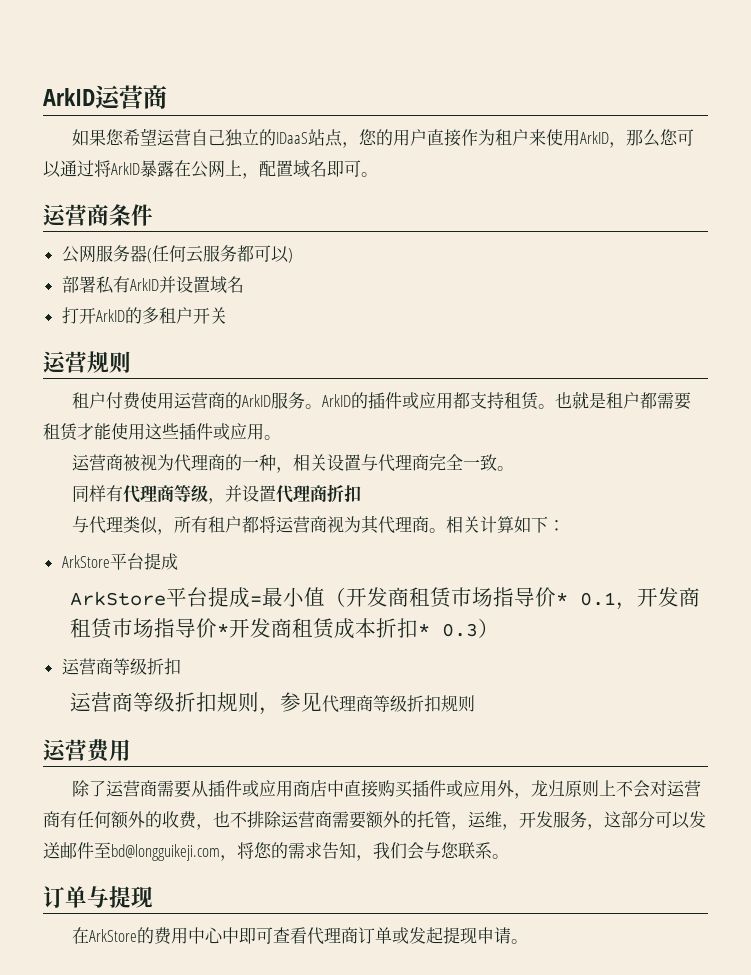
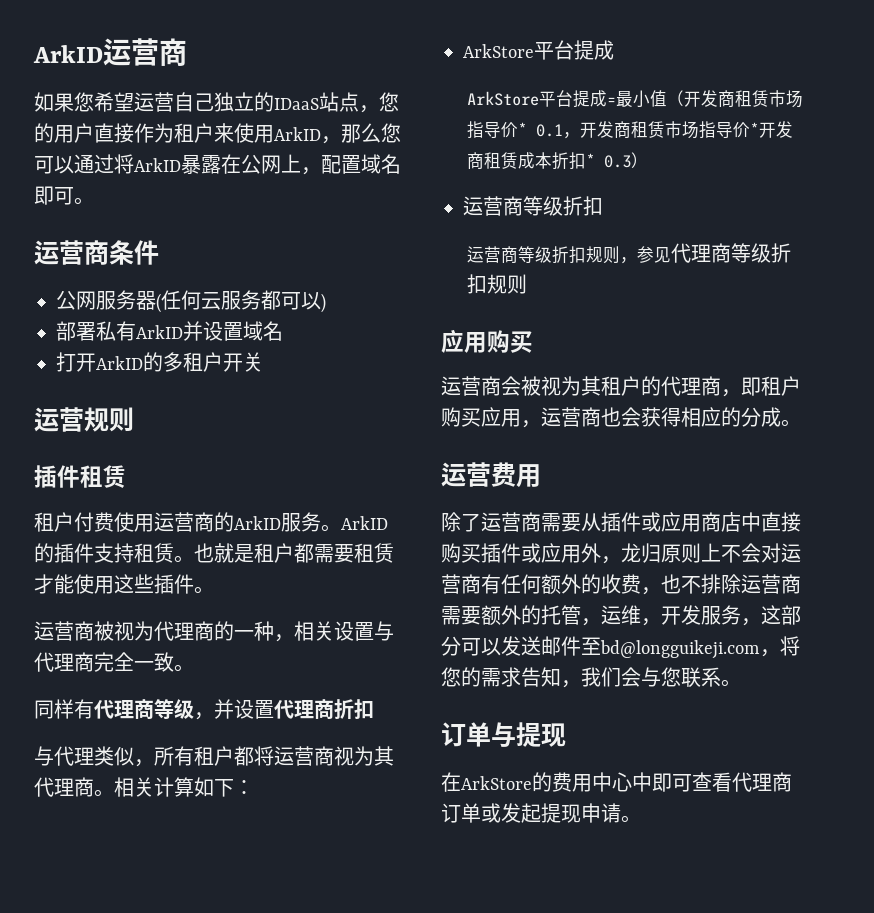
+ 插件租赁
- ArkID的插件或应用都支持租赁。
+ ArkID的插件支持租赁。
- 也就是租户都需要租赁才能使用这些插件或应用。
+ 也就是租户都需要租赁才能使用这些插件。
+ 应用购买
+ 运营商会被视为其租户的代理商，即租户购买应用，运营商也会获得相应的分成。

